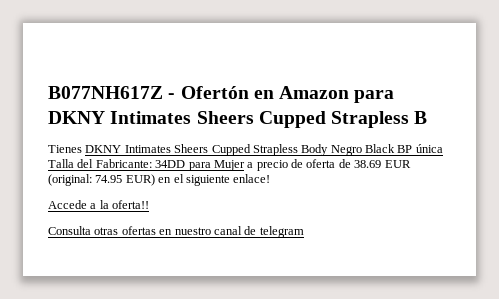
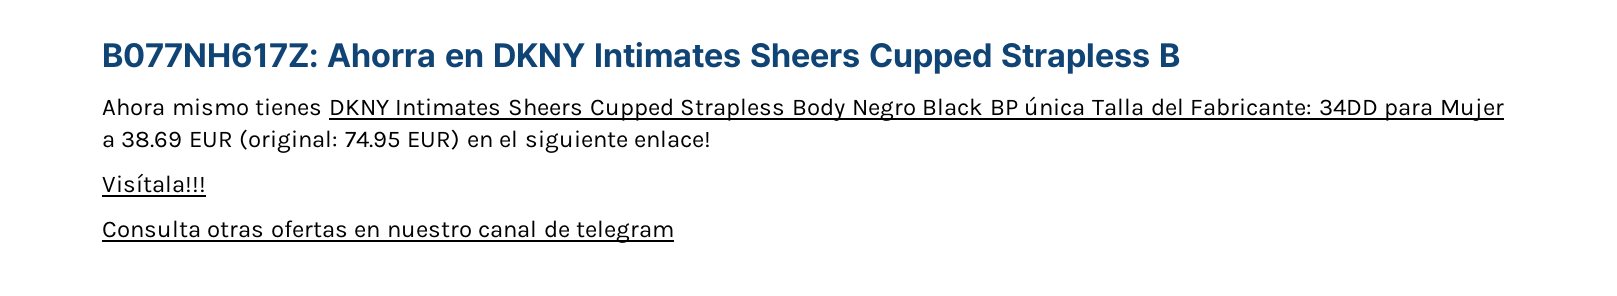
- B077NH617Z - Ofertón en Amazon para DKNY Intimates Sheers Cupped Strapless B
+ B077NH617Z: Ahorra en DKNY Intimates Sheers Cupped Strapless B
- Tienes DKNY Intimates Sheers Cupped Strapless Body Negro Black BP única Talla del Fabricante: 34DD para Mujer a precio de oferta de 38.69 EUR (original: 74.95 EUR) en el siguiente enlace!
+ Ahora mismo tienes DKNY Intimates Sheers Cupped Strapless Body Negro Black BP única Talla del Fabricante: 34DD para Mujer a 38.69 EUR (original: 74.95 EUR) en el siguiente enlace!
- Accede a la oferta!!
+ Visítala!!!

